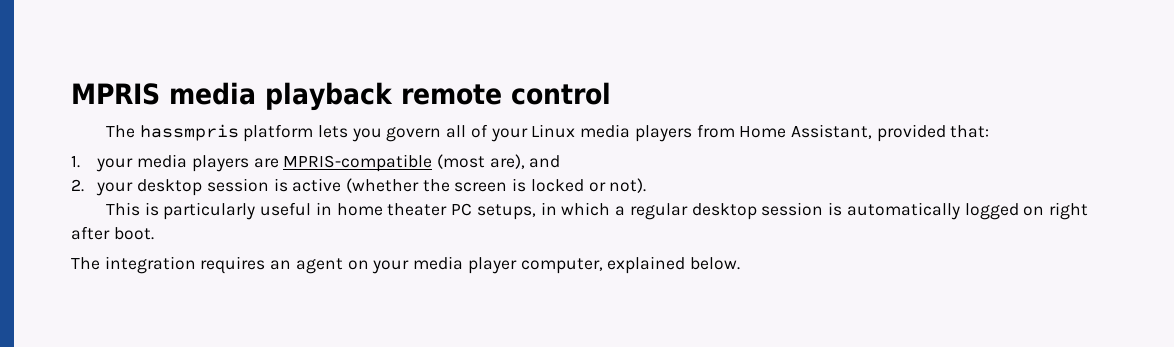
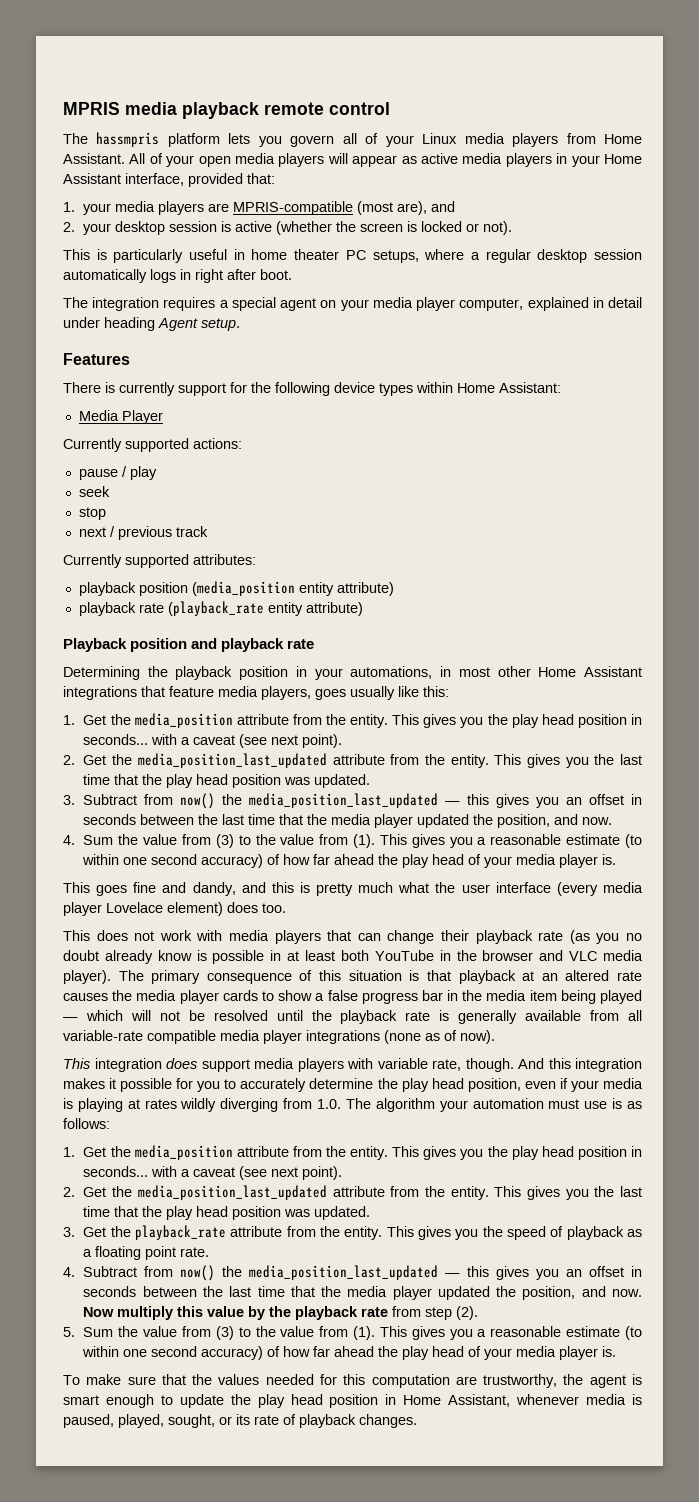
- The hassmpris platform lets you govern all of your Linux media players from Home Assistant, provided that:
+ The hassmpris platform lets you govern all of your Linux media players from Home Assistant. All of your open media players will appear as active media players in your Home Assistant interface, provided that:
- This is particularly useful in home theater PC setups, in which a regular desktop session is automatically logged on right after boot.
+ This is particularly useful in home theater PC setups, where a regular desktop session automatically logs in right after boot.
- The integration requires an agent on your media player computer, explained below.
+ The integration requires a special agent on your media player computer, explained in detail under heading Agent setup.
+ Features
+ There is currently support for the following device types within Home Assistant:
+ Media Player
+ Currently supported actions:
+ pause / play
+ seek
+ stop
+ next / previous track
+ Currently supported attributes:
+ playback position (media_position entity attribute)
+ playback rate (playback_rate entity attribute)
+ Playback position and playback rate
+ Determining the playback position in your automations, in most other Home Assistant integrations that feature media players, goes usually like this:
+ 1. Get the media_position attribute from the entity. This gives you the play head position in seconds... with a caveat (see next point).
+ 2. Get the media_position_last_updated attribute from the entity. This gives you the last time that the play head position was updated.
+ 3. Subtract from now() the media_position_last_updated — this gives you an offset in seconds between the last time that the media player updated the position, and now.
+ 4. Sum the value from (3) to the value from (1). This gives you a reasonable estimate (to within one second accuracy) of how far ahead the play head of your media player is.
+ This goes fine and dandy, and this is pretty much what the user interface (every media player Lovelace element) does too.
+ This does not work with media players that can change their playback rate (as you no doubt already know is possible in at least both YouTube in the browser and VLC media player). The primary consequence of this situation is that playback at an altered rate causes the media player cards to show a false progress bar in the media item being played — which will not be resolved until the playback rate is generally available from all variable-rate compatible media player integrations (none as of now).
+ This integration does support media players with variable rate, though. And this integration makes it possible for you to accurately determine the play head position, even if your media is playing at rates wildly diverging from 1.0. The algorithm your automation must use is as follows:
+ 1. Get the media_position attribute from the entity. This gives you the play head position in seconds... with a caveat (see next point).
+ 2. Get the media_position_last_updated attribute from the entity. This gives you the last time that the play head position was updated.
+ 3. Get the playback_rate attribute from the entity. This gives you the speed of playback as a floating point rate.
+ 4. Subtract from now() the media_position_last_updated — this gives you an offset in seconds between the last time that the media player updated the position, and now. Now multiply this value by the playback rate from step (2).
+ 5. Sum the value from (3) to the value from (1). This gives you a reasonable estimate (to within one second accuracy) of how far ahead the play head of your media player is.
+ To make sure that the values needed for this computation are trustworthy, the agent is smart enough to update the play head position in Home Assistant, whenever media is paused, played, sought, or its rate of playback changes.

